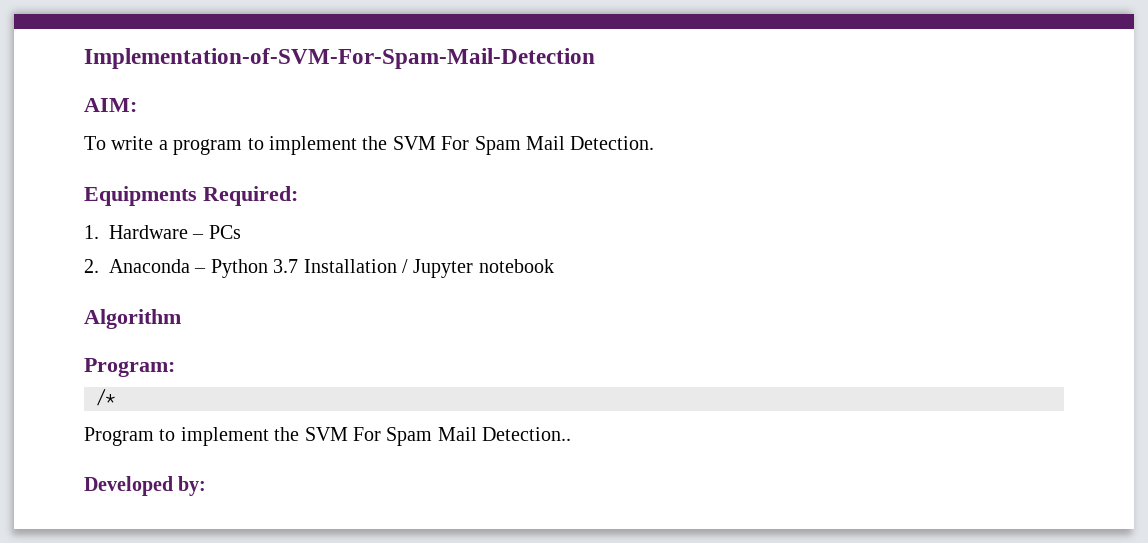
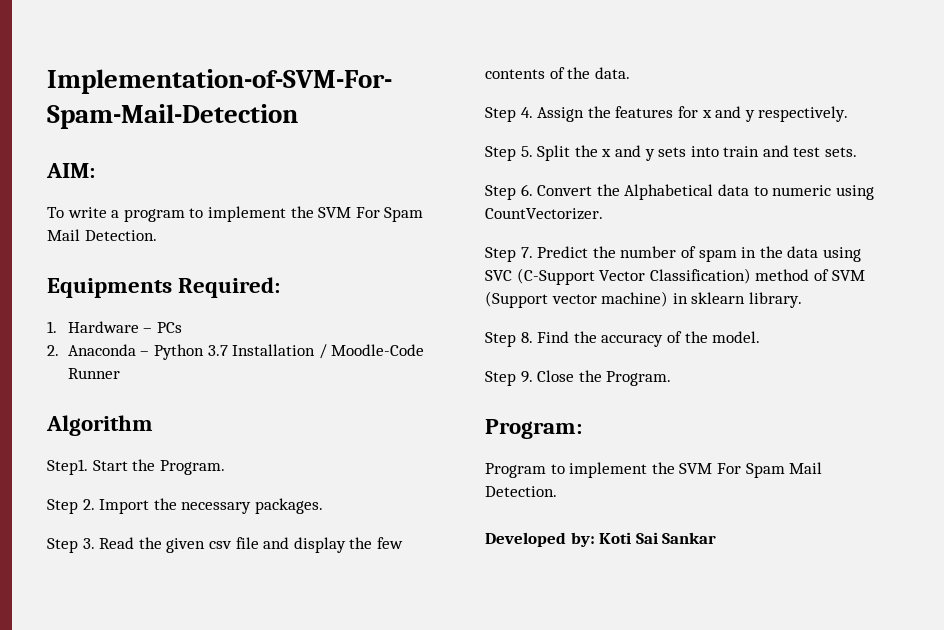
- 2. Anaconda – Python 3.7 Installation / Jupyter notebook
+ 2. Anaconda – Python 3.7 Installation / Moodle-Code Runner
+ Step1. Start the Program.
+ Step 2. Import the necessary packages.
+ Step 3. Read the given csv file and display the few contents of the data.
+ Step 4. Assign the features for x and y respectively.
+ Step 5. Split the x and y sets into train and test sets.
+ Step 6. Convert the Alphabetical data to numeric using CountVectorizer.
+ Step 7. Predict the number of spam in the data using SVC (C-Support Vector Classification) method of SVM (Support vector machine) in sklearn library.
+ Step 8. Find the accuracy of the model.
+ Step 9. Close the Program.
- /*
- Program to implement the SVM For Spam Mail Detection..
+ Program to implement the SVM For Spam Mail Detection.
- Developed by:
+ Developed by: Koti Sai Sankar

